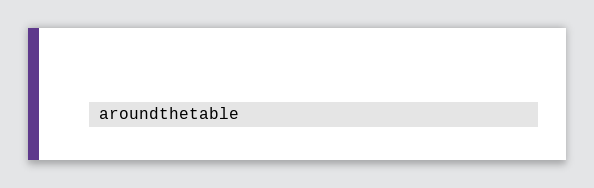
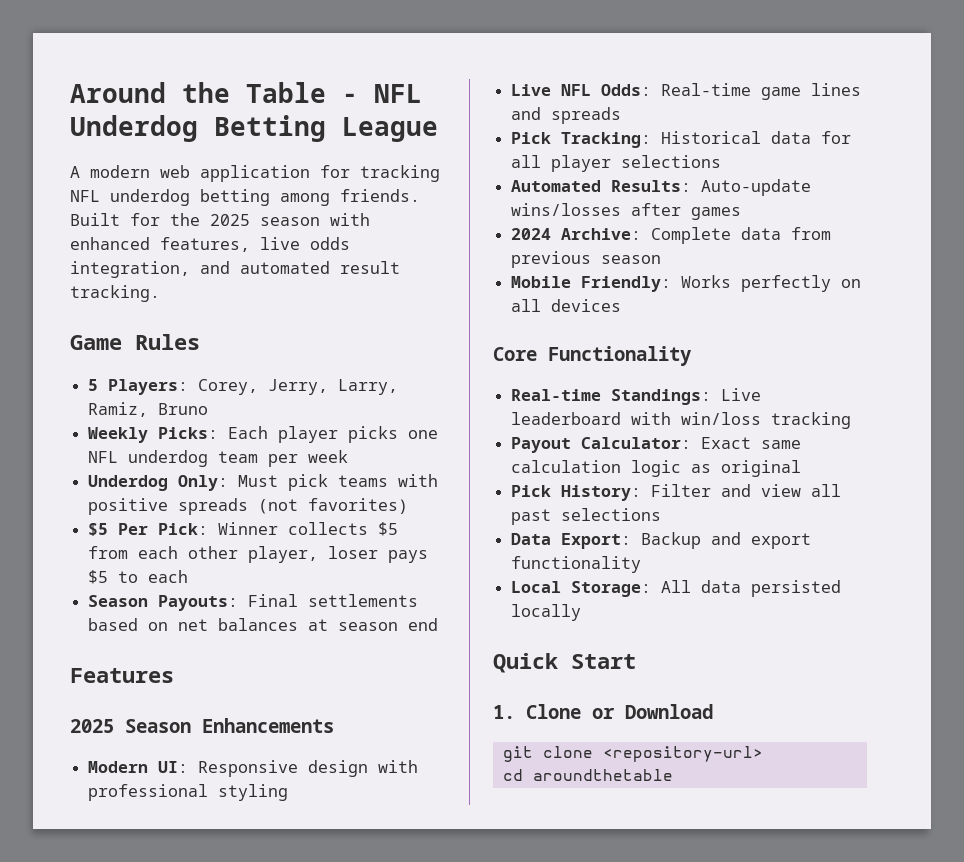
- aroundthetable
+ Around the Table - NFL Underdog Betting League
+ A modern web application for tracking NFL underdog betting among friends. Built for the 2025 season with enhanced features, live odds integration, and automated result tracking.
+ Game Rules
+ 5 Players: Corey, Jerry, Larry, Ramiz, Bruno
+ Weekly Picks: Each player picks one NFL underdog team per week
+ Underdog Only: Must pick teams with positive spreads (not favorites)
+ $5 Per Pick: Winner collects $5 from each other player, loser pays $5 to each
+ Season Payouts: Final settlements based on net balances at season end
+ Features
+ 2025 Season Enhancements
+ Modern UI: Responsive design with professional styling
+ Live NFL Odds: Real-time game lines and spreads
+ Pick Tracking: Historical data for all player selections
+ Automated Results: Auto-update wins/losses after games
+ 2024 Archive: Complete data from previous season
+ Mobile Friendly: Works perfectly on all devices
+ Core Functionality
+ Real-time Standings: Live leaderboard with win/loss tracking
+ Payout Calculator: Exact same calculation logic as original
+ Pick History: Filter and view all past selections
+ Data Export: Backup and export functionality
+ Local Storage: All data persisted locally
+ Quick Start
+ 1. Clone or Download
+ git clone <repository-url>
+ cd aroundthetable

